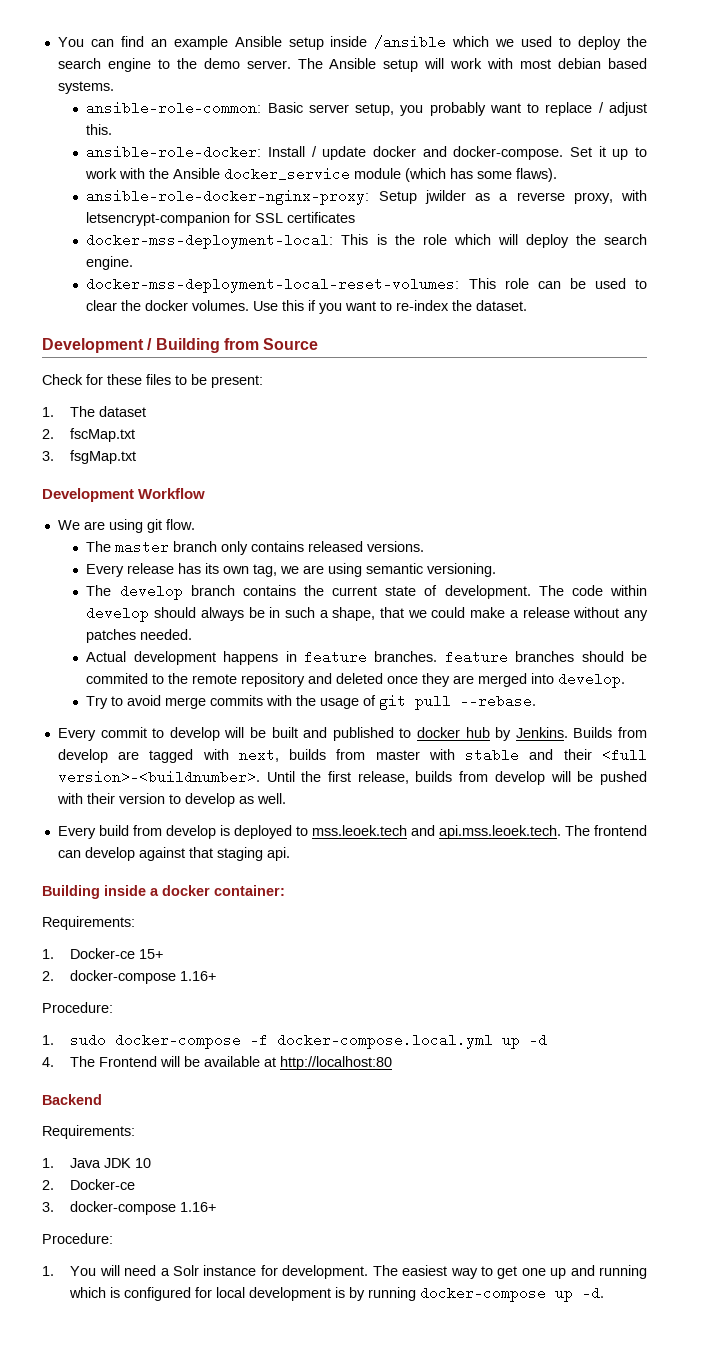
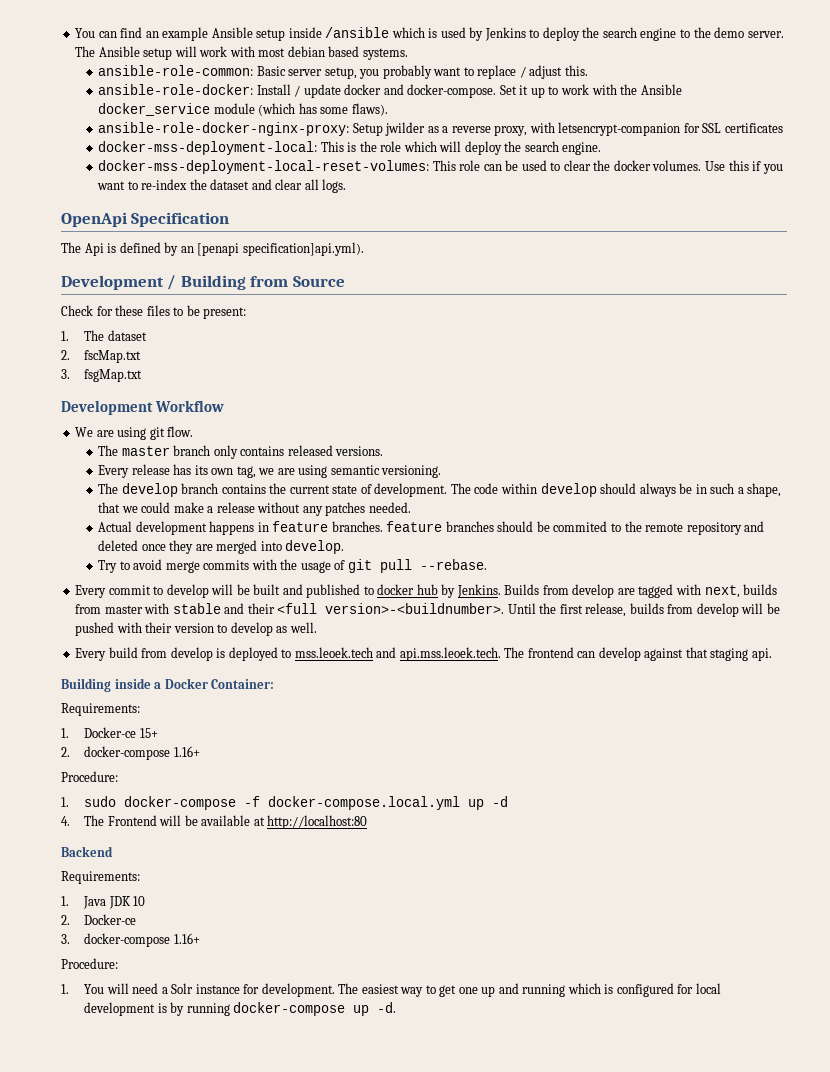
- You can find an example Ansible setup inside /ansible which we used to deploy the search engine to the demo server.
+ You can find an example Ansible setup inside /ansible which is used by Jenkins to deploy the search engine to the demo server.
- Use this if you want to re-index the dataset.
+ Use this if you want to re-index the dataset and clear all logs.
+ OpenApi Specification
+ The Api is defined by an [penapi specification]api.yml).
- Building inside a docker container:
+ Building inside a Docker Container:

